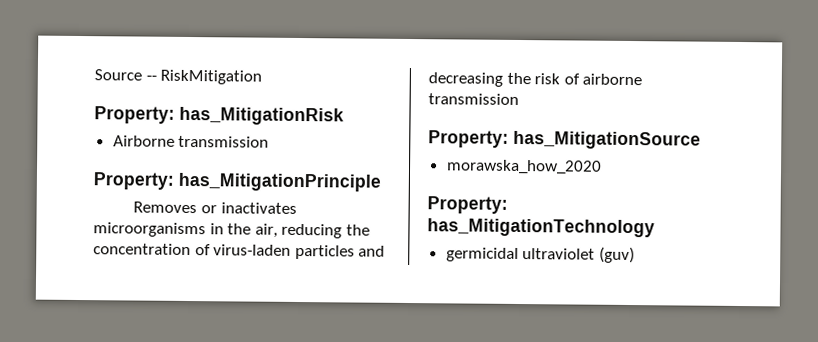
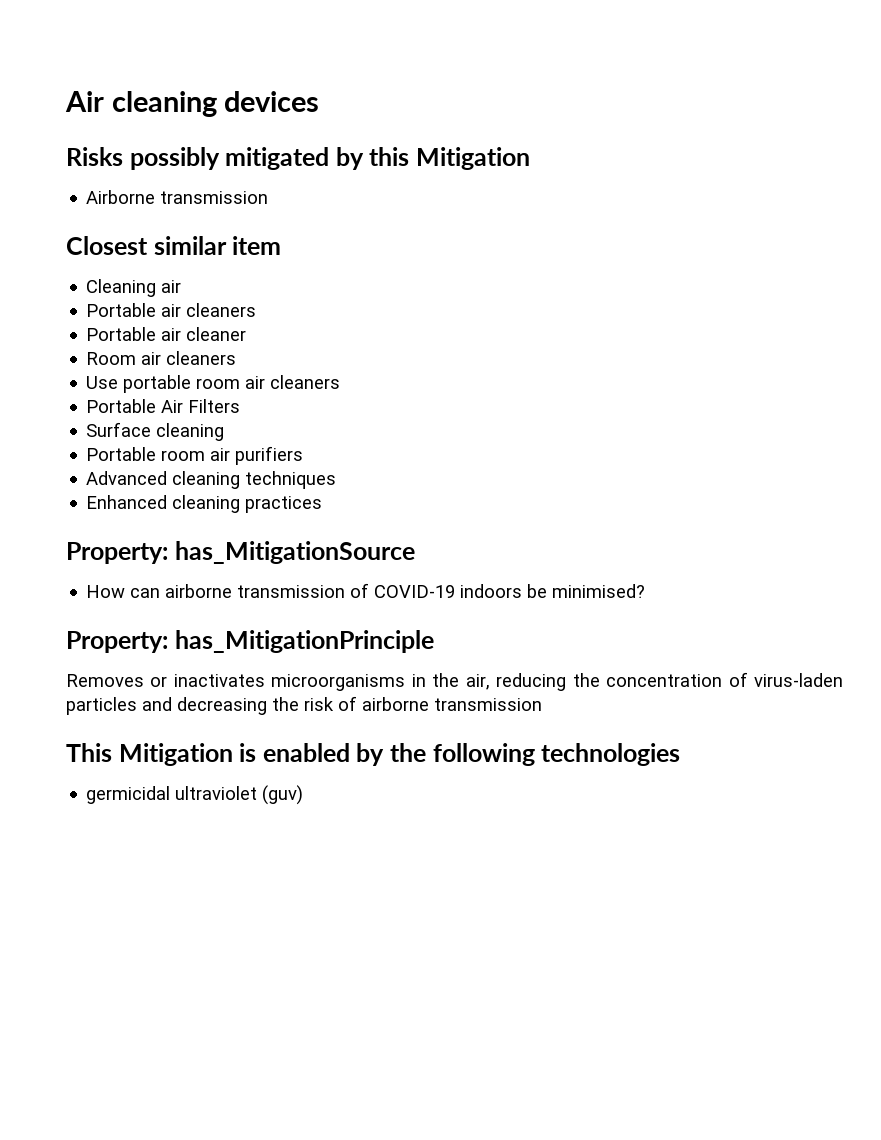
- Source -- RiskMitigation
- Property: has_MitigationRisk
+ Air cleaning devices
+ Risks possibly mitigated by this Mitigation
  Airborne transmission
+ Closest similar item
+ Cleaning air
+ Portable air cleaners
+ Portable air cleaner
+ Room air cleaners
+ Use portable room air cleaners
+ Portable Air Filters
+ Surface cleaning
+ Portable room air purifiers
+ Advanced cleaning techniques
+ Enhanced cleaning practices
+ Property: has_MitigationSource
+ How can airborne transmission of COVID-19 indoors be minimised?
- Property: has_MitigationSource
- morawska_how_2020
- Property: has_MitigationTechnology
+ This Mitigation is enabled by the following technologies

